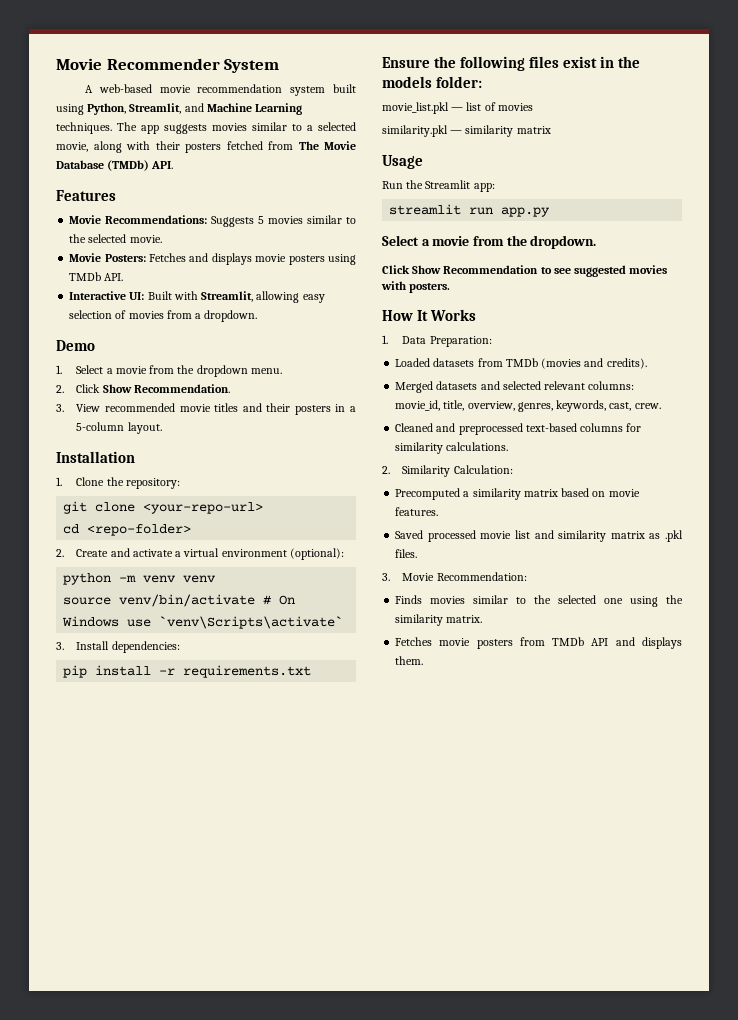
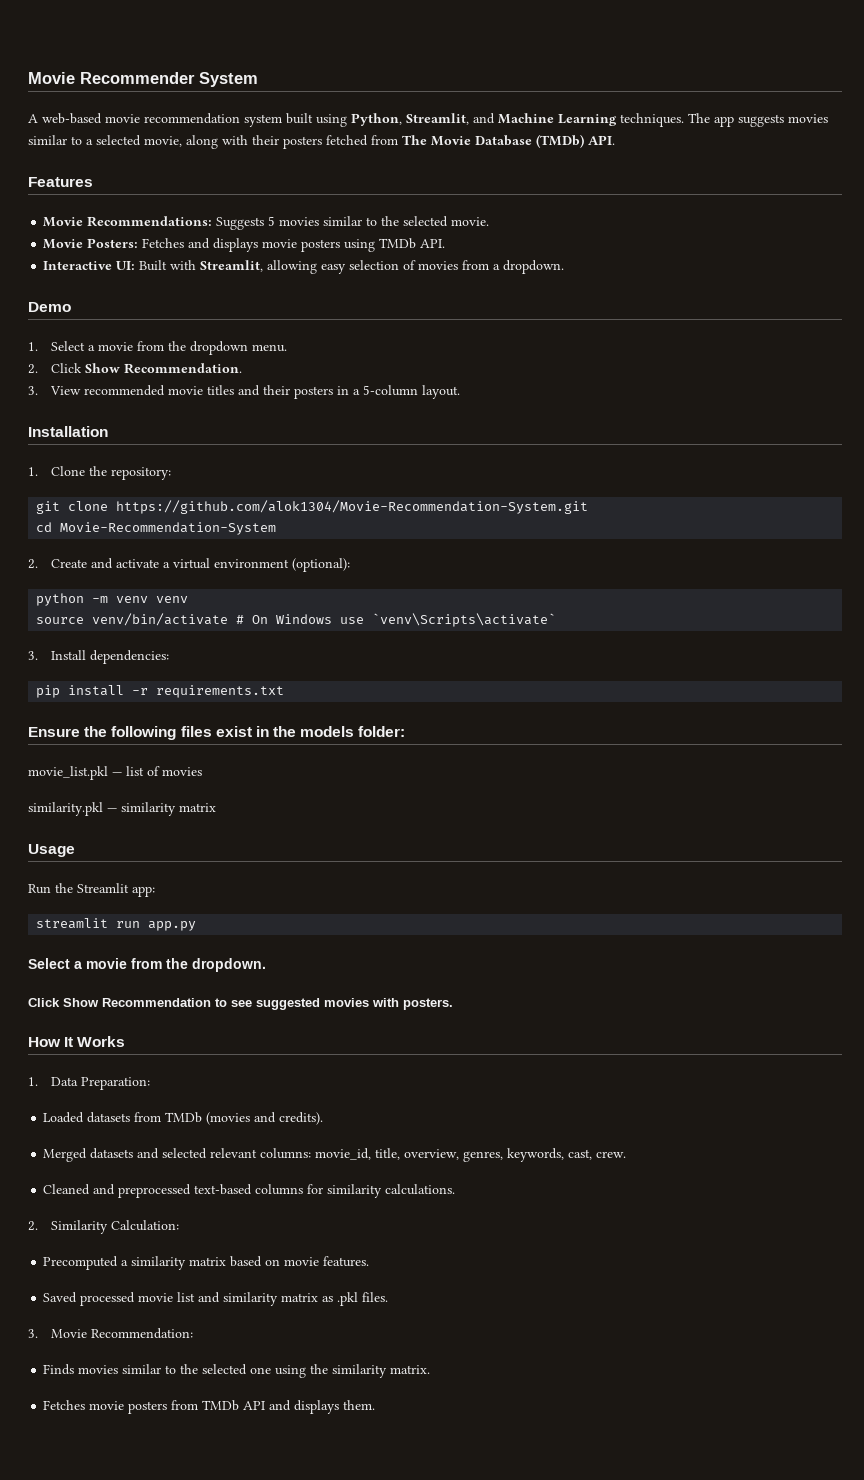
- git clone <your-repo-url>
+ git clone https://github.com/alok1304/Movie-Recommendation-System.git
- cd <repo-folder>
+ cd Movie-Recommendation-System

